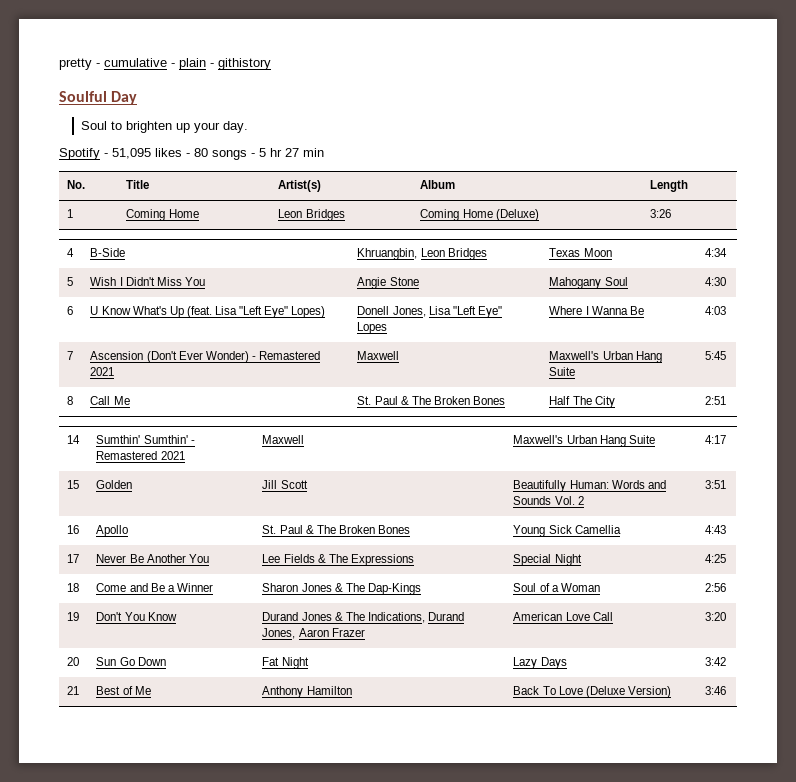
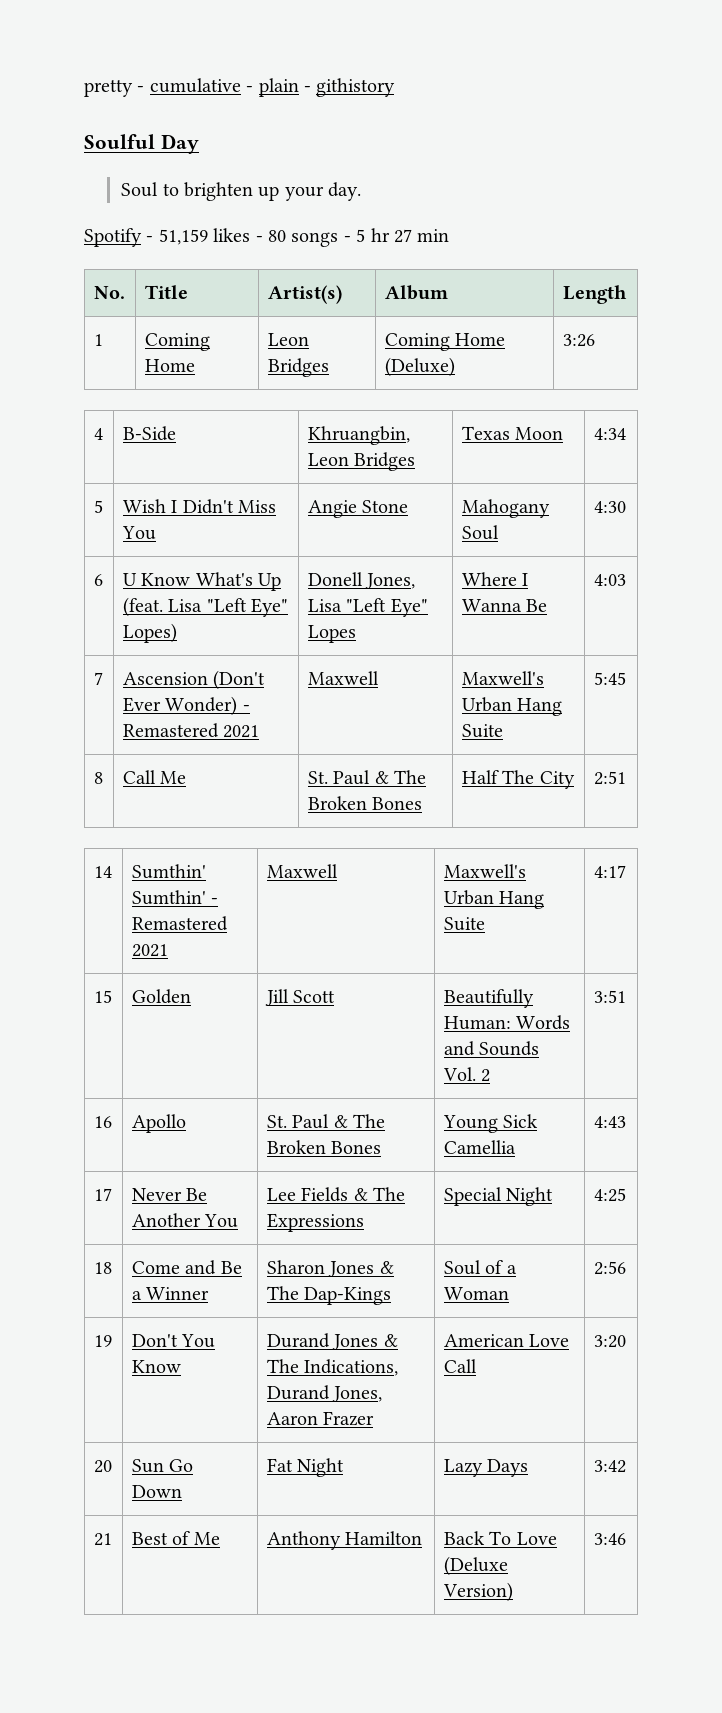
- Spotify - 51,095 likes - 80 songs - 5 hr 27 min
+ Spotify - 51,159 likes - 80 songs - 5 hr 27 min

